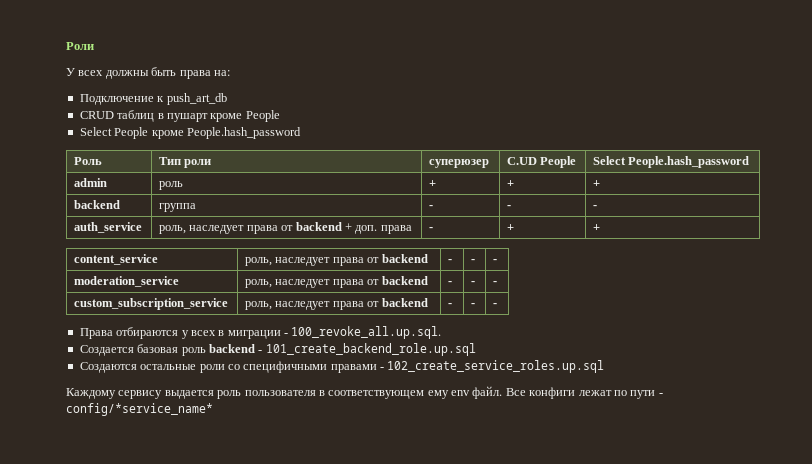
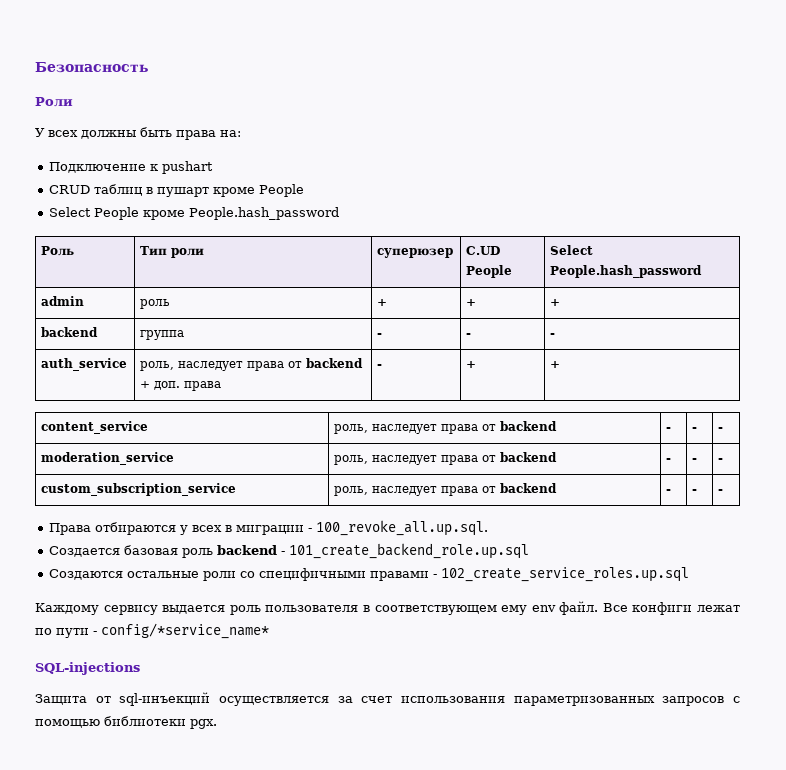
+ Безопасность
- Подключение к push_art_db
+ Подключение к pushart
+ SQL-injections
+ Защита от sql-инъекций осуществляется за счет использования параметризованных запросов с помощью библиотеки pgx.

